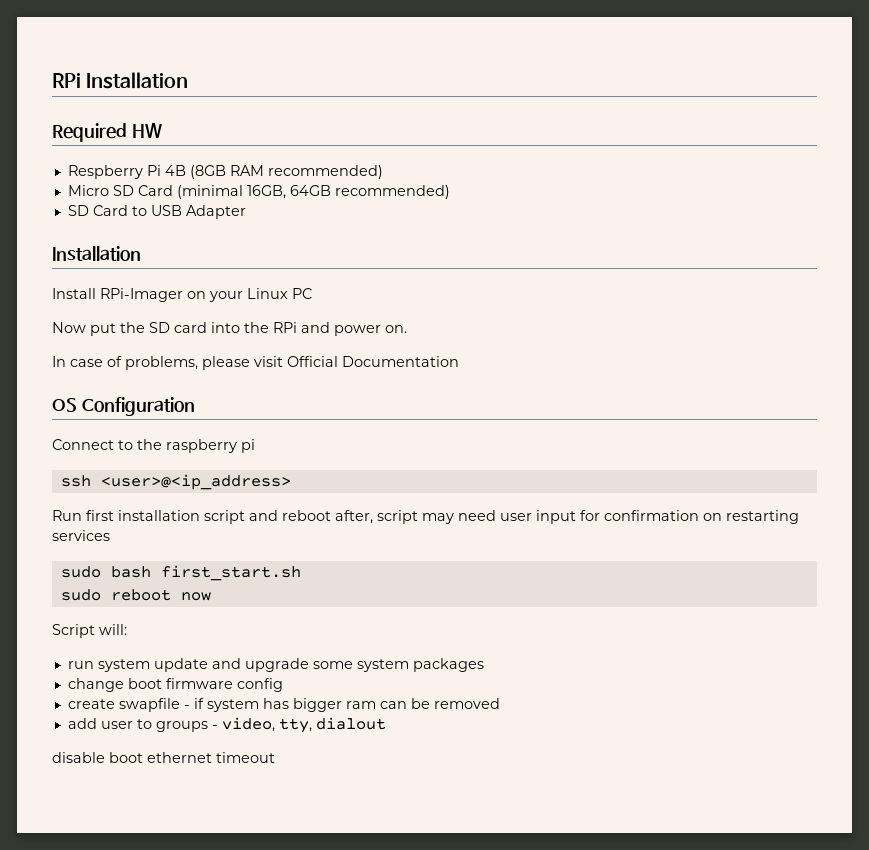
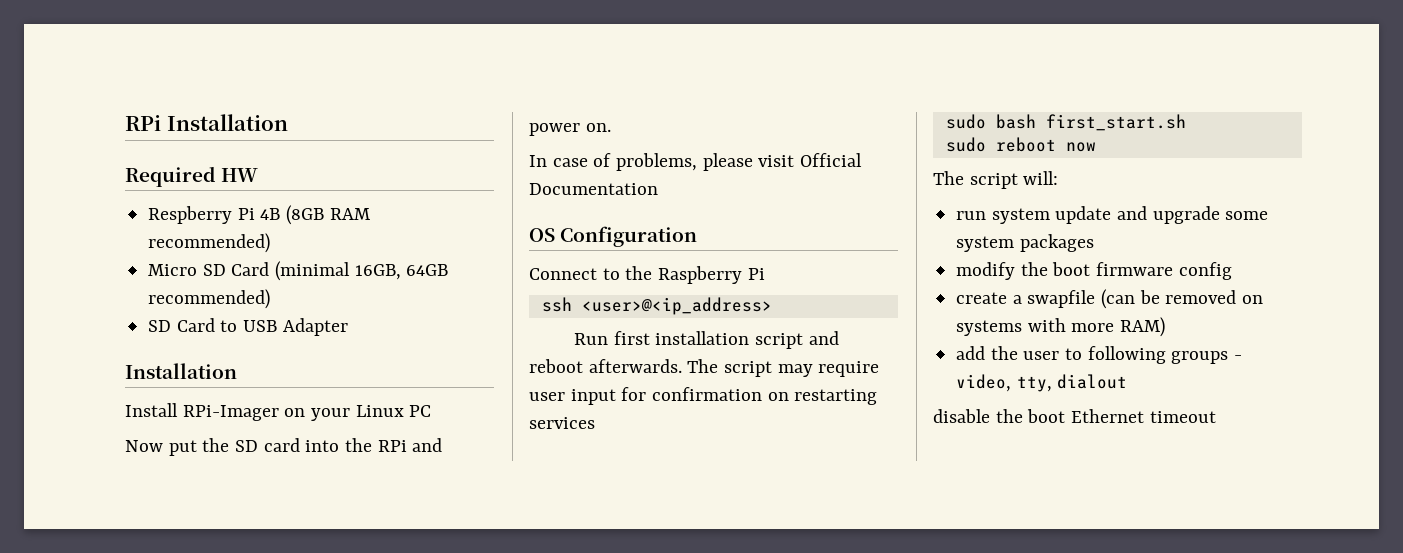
- Connect to the raspberry pi
+ Connect to the Raspberry Pi
- Run first installation script and reboot after, script may need user input for confirmation on restarting services
+ Run first installation script and reboot afterwards. The script may require user input for confirmation on restarting services
- Script will:
+ The script will:
- change boot firmware config
+ modify the boot firmware config
- create swapfile - if system has bigger ram can be removed
+ create a swapfile (can be removed on systems with more RAM)
- add user to groups - video, tty, dialout
+ add the user to following groups - video, tty, dialout
- disable boot ethernet timeout
+ disable the boot Ethernet timeout

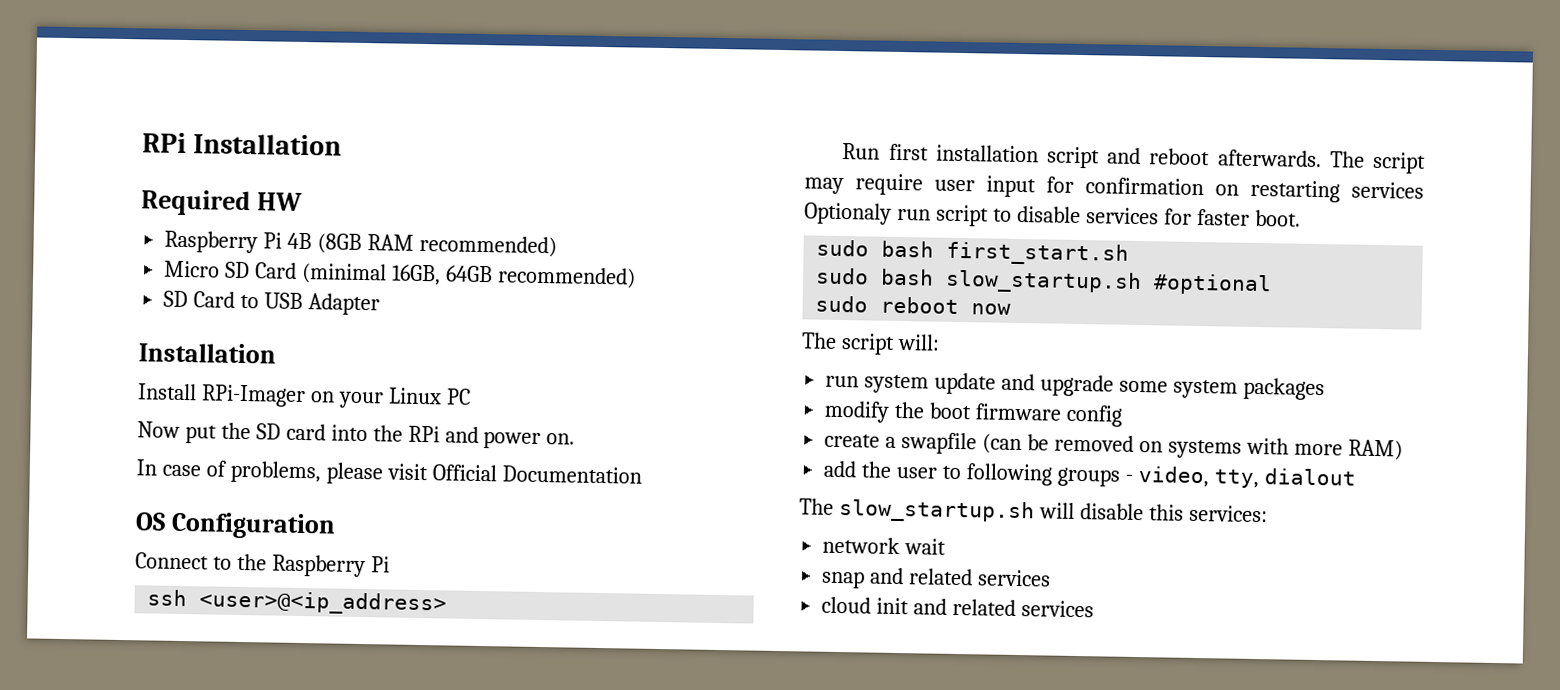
- Respberry Pi 4B (8GB RAM recommended)
+ Raspberry Pi 4B (8GB RAM recommended)
- The script may require user input for confirmation on restarting services
+ The script may require user input for confirmation on restarting services Optionaly run script to disable services for faster boot.
+ sudo bash slow_startup.sh #optional
- disable the boot Ethernet timeout
+ The slow_startup.sh will disable this services:
+ network wait
+ snap and related services
+ cloud init and related services

